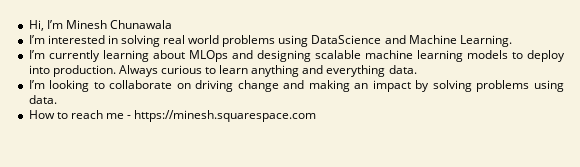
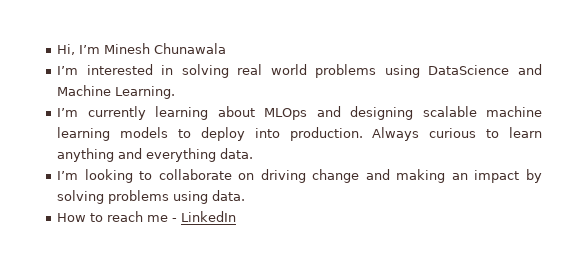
- How to reach me - https://minesh.squarespace.com
+ How to reach me - LinkedIn

